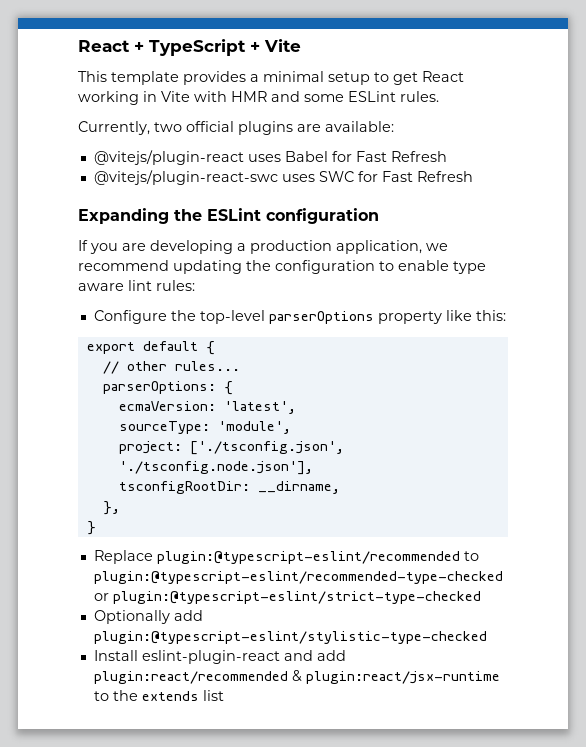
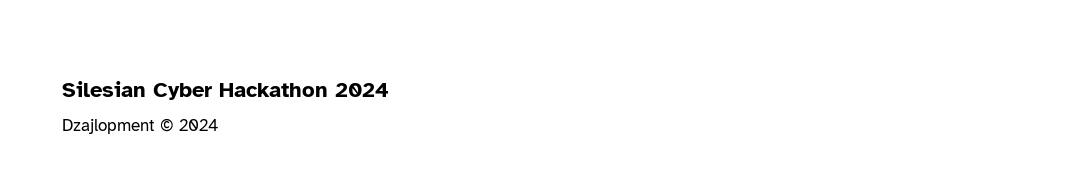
- React + TypeScript + Vite
- This template provides a minimal setup to get React working in Vite with HMR and some ESLint rules.
- Currently, two official plugins are available:
- @vitejs/plugin-react uses Babel for Fast Refresh
- @vitejs/plugin-react-swc uses SWC for Fast Refresh
- Expanding the ESLint configuration
- If you are developing a production application, we recommend updating the configuration to enable type aware lint rules:
- Configure the top-level parserOptions property like this:
- export default {
- // other rules...
- parserOptions: {
- ecmaVersion: 'latest',
- sourceType: 'module',
- project: ['./tsconfig.json', './tsconfig.node.json'],
- tsconfigRootDir: __dirname,
- },
- }
- Replace plugin:@typescript-eslint/recommended to plugin:@typescript-eslint/recommended-type-checked or plugin:@typescript-eslint/strict-type-checked
- Optionally add plugin:@typescript-eslint/stylistic-type-checked
- Install eslint-plugin-react and add plugin:react/recommended & plugin:react/jsx-runtime to the extends list
+ Silesian Cyber Hackathon 2024
+ Dzajlopment © 2024

